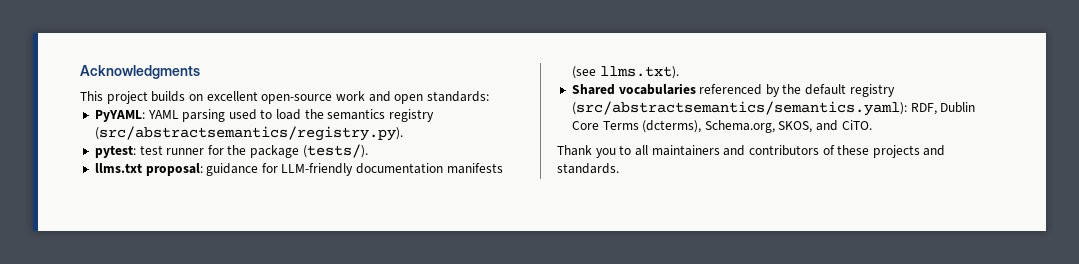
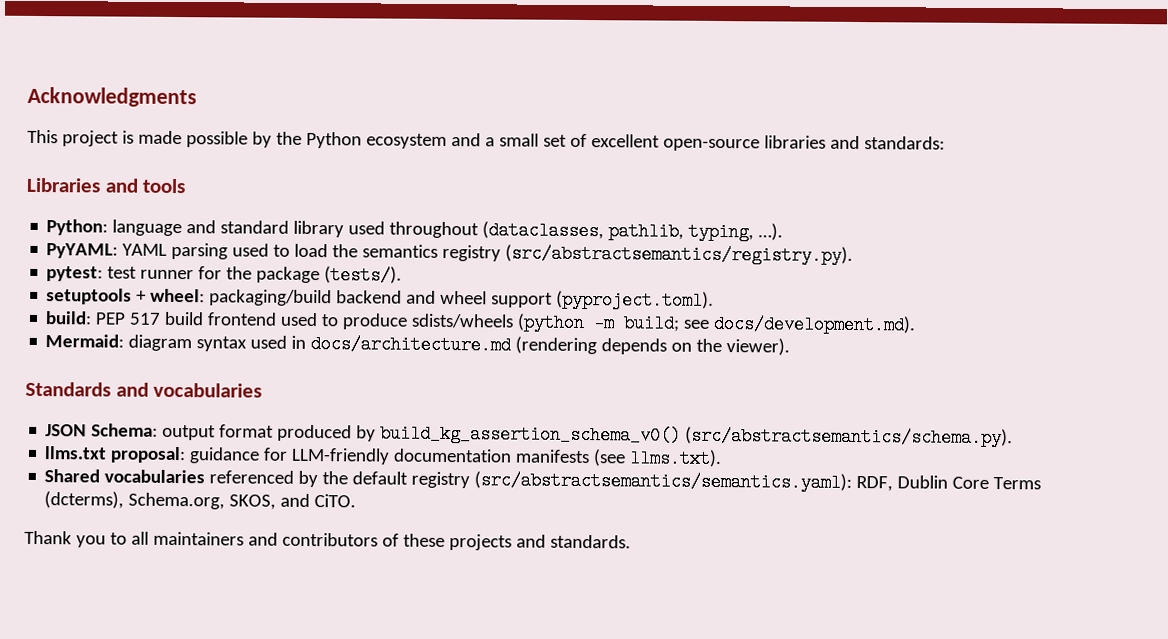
- This project builds on excellent open-source work and open standards:
+ This project is made possible by the Python ecosystem and a small set of excellent open-source libraries and standards:
+ Libraries and tools
+ Python: language and standard library used throughout (dataclasses, pathlib, typing, …).
+ setuptools + wheel: packaging/build backend and wheel support (pyproject.toml).
+ build: PEP 517 build frontend used to produce sdists/wheels (python -m build; see docs/development.md).
+ Mermaid: diagram syntax used in docs/architecture.md (rendering depends on the viewer).
+ Standards and vocabularies
+ JSON Schema: output format produced by build_kg_assertion_schema_v0() (src/abstractsemantics/schema.py).

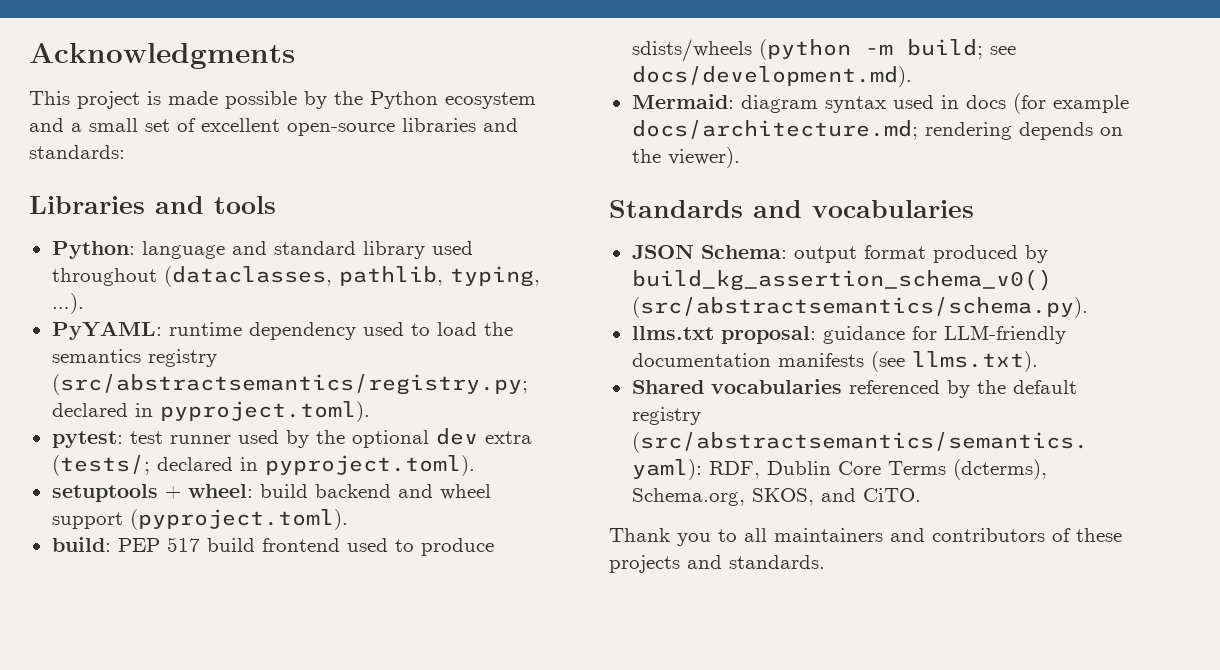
- PyYAML: YAML parsing used to load the semantics registry (src/abstractsemantics/registry.py).
+ PyYAML: runtime dependency used to load the semantics registry (src/abstractsemantics/registry.py; declared in pyproject.toml).
- pytest: test runner for the package (tests/).
+ pytest: test runner used by the optional dev extra (tests/; declared in pyproject.toml).
- setuptools + wheel: packaging/build backend and wheel support (pyproject.toml).
+ setuptools + wheel: build backend and wheel support (pyproject.toml).
- Mermaid: diagram syntax used in docs/architecture.md (rendering depends on the viewer).
+ Mermaid: diagram syntax used in docs (for example docs/architecture.md; rendering depends on the viewer).

